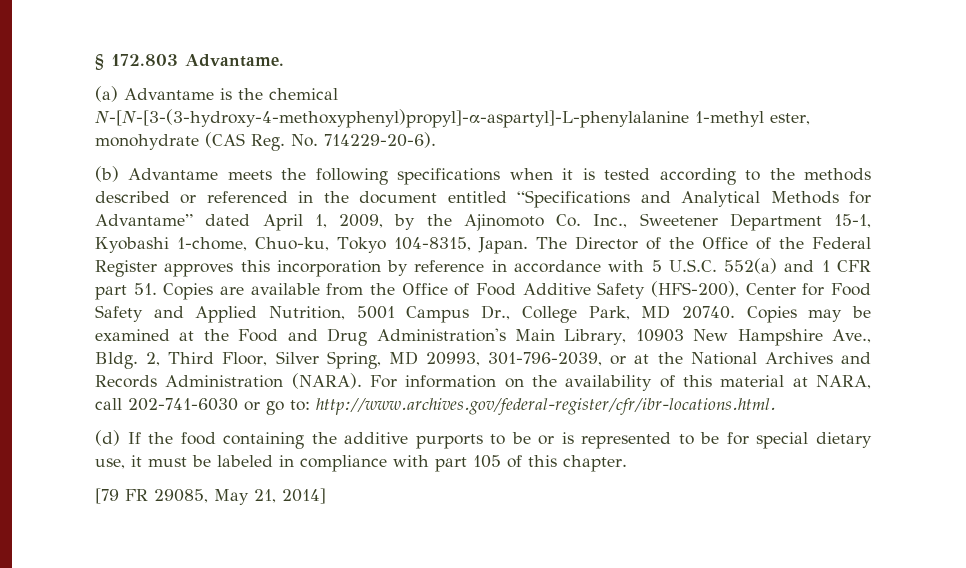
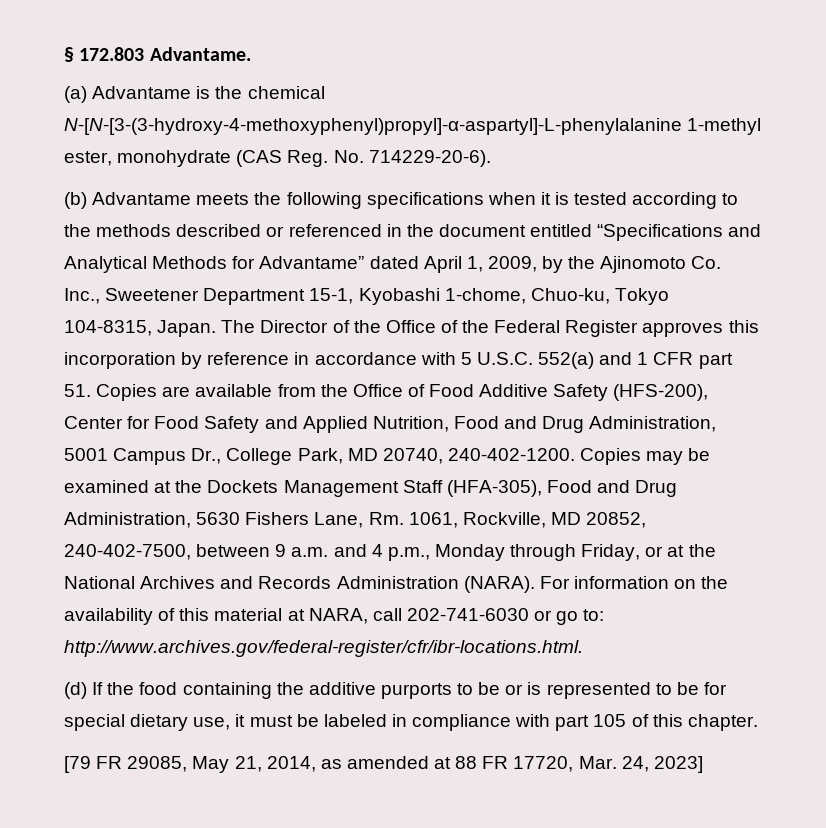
- The Director of the Office of the Federal Register approves this incorporation by reference in accordance with 5 U.S.C. 552(a) and 1 CFR part 51. Copies are available from the Office of Food Additive Safety (HFS-200), Center for Food Safety and Applied Nutrition, 5001 Campus Dr., College Park, MD 20740.
+ The Director of the Office of the Federal Register approves this incorporation by reference in accordance with 5 U.S.C. 552(a) and 1 CFR part 51. Copies are available from the Office of Food Additive Safety (HFS-200), Center for Food Safety and Applied Nutrition, Food and Drug Administration, 5001 Campus Dr., College Park, MD 20740, 240-402-1200.
- Copies may be examined at the Food and Drug Administration's Main Library, 10903 New Hampshire Ave., Bldg. 2, Third Floor, Silver Spring, MD 20993, 301-796-2039, or at the National Archives and Records Administration (NARA).
+ Copies may be examined at the Dockets Management Staff (HFA-305), Food and Drug Administration, 5630 Fishers Lane, Rm. 1061, Rockville, MD 20852, 240-402-7500, between 9 a.m. and 4 p.m., Monday through Friday, or at the National Archives and Records Administration (NARA).
- [79 FR 29085, May 21, 2014]
+ [79 FR 29085, May 21, 2014, as amended at 88 FR 17720, Mar. 24, 2023]

